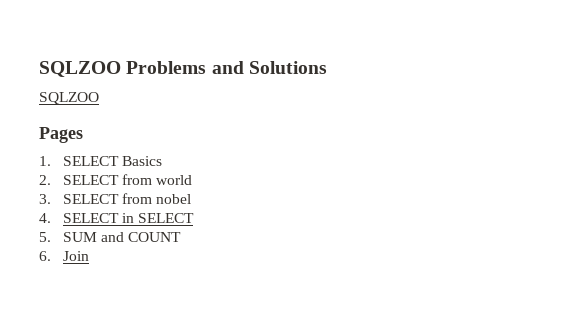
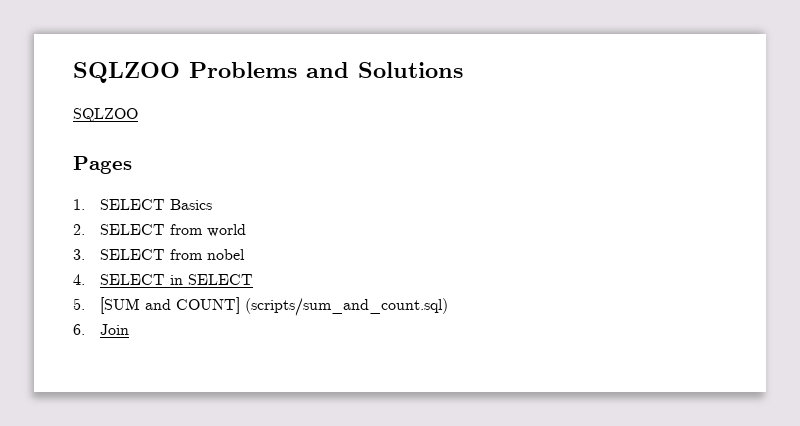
- 5. SUM and COUNT
+ 5. [SUM and COUNT] (scripts/sum_and_count.sql)

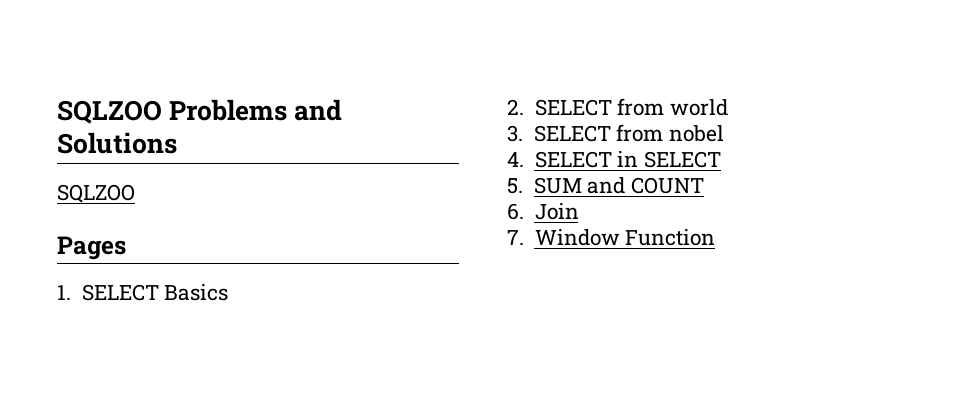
- 5. [SUM and COUNT] (scripts/sum_and_count.sql)
+ 5. SUM and COUNT
+ 7. Window Function

